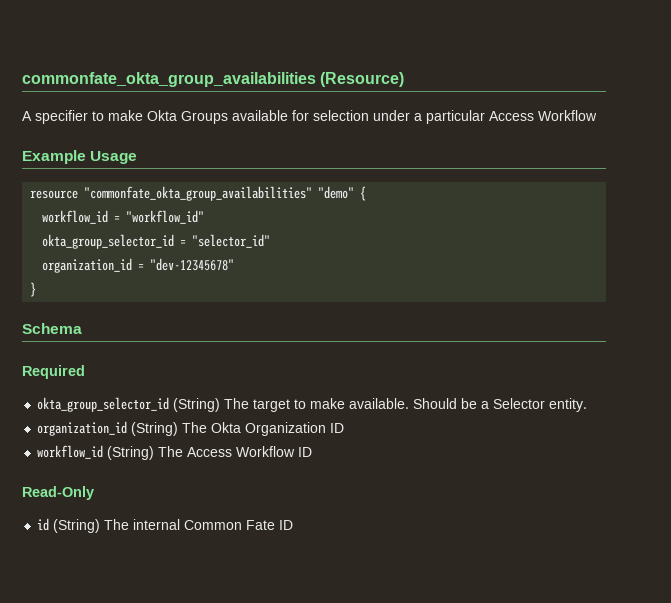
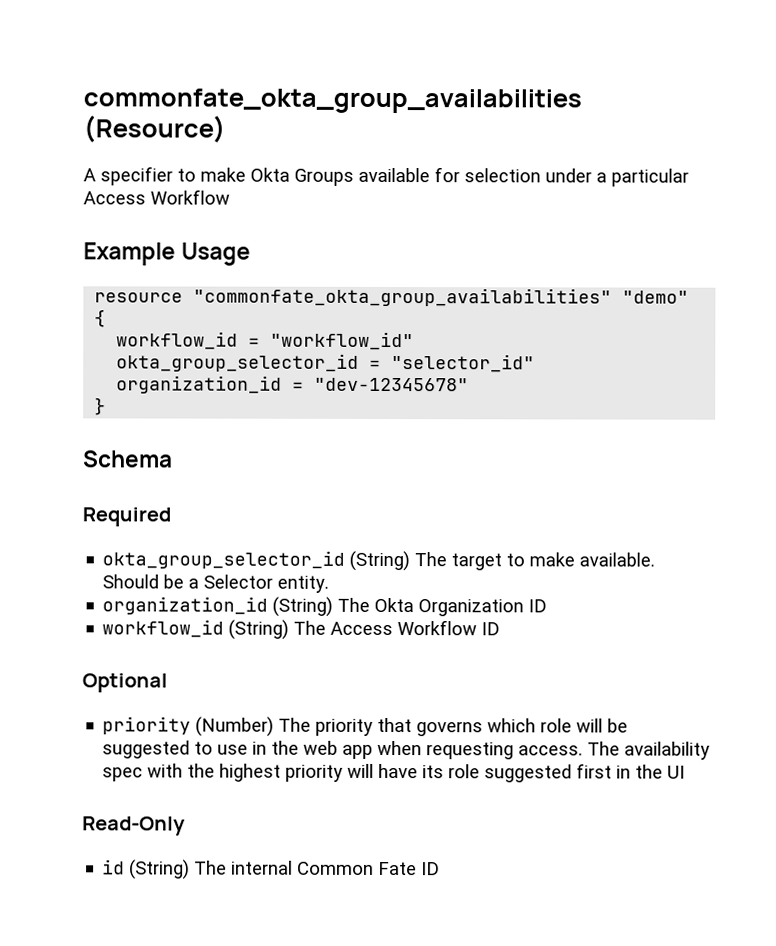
+ Optional
+ priority (Number) The priority that governs which role will be suggested to use in the web app when requesting access. The availability spec with the highest priority will have its role suggested first in the UI

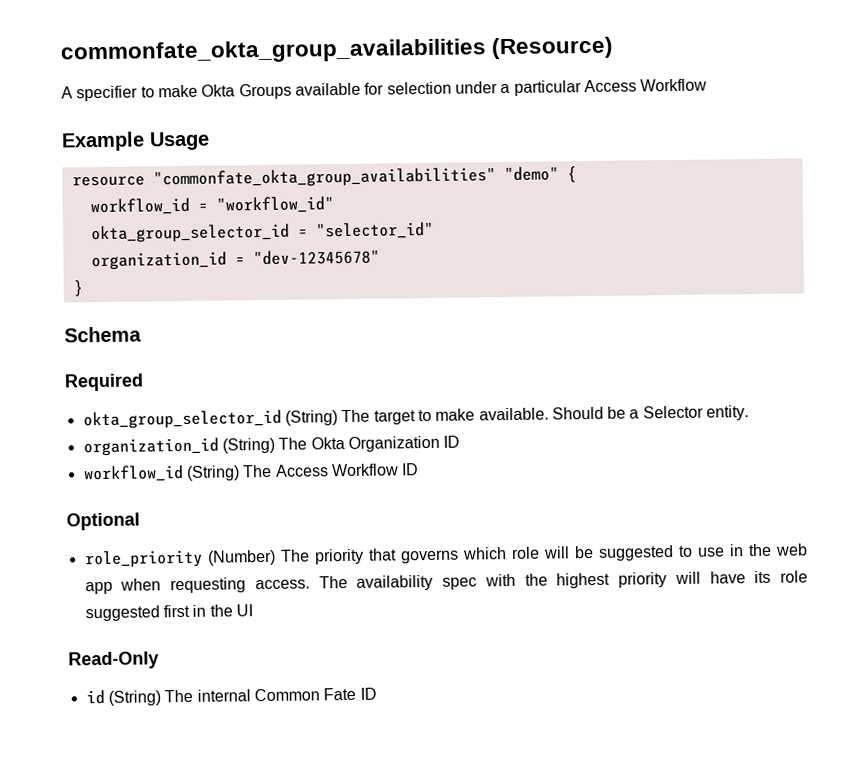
- priority (Number) The priority that governs which role will be suggested to use in the web app when requesting access.
+ role_priority (Number) The priority that governs which role will be suggested to use in the web app when requesting access.

